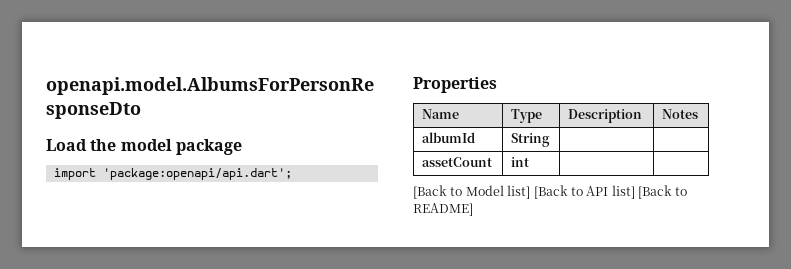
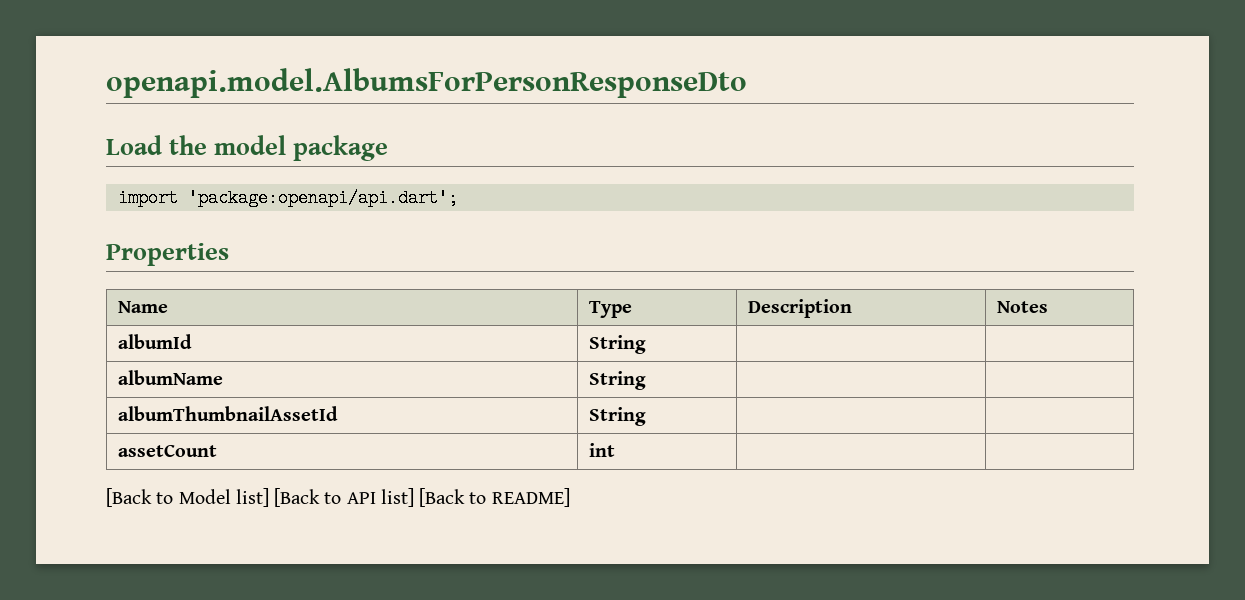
+ albumName | String | |
+ albumThumbnailAssetId | String | |

